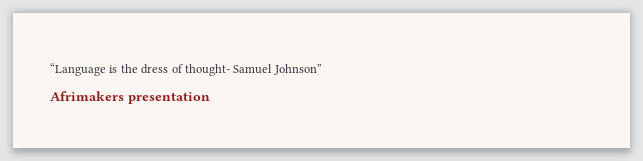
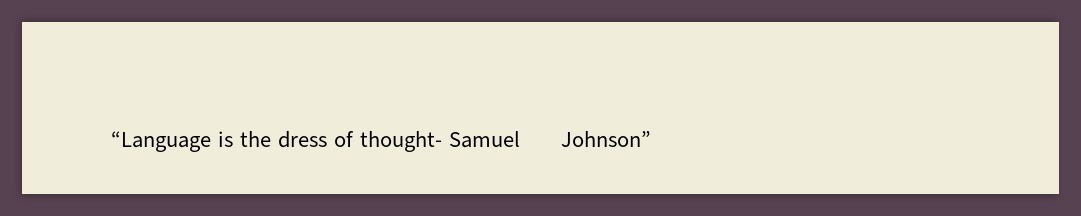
- Afrimakers presentation

